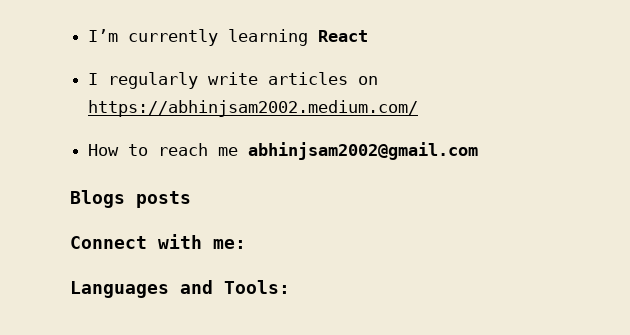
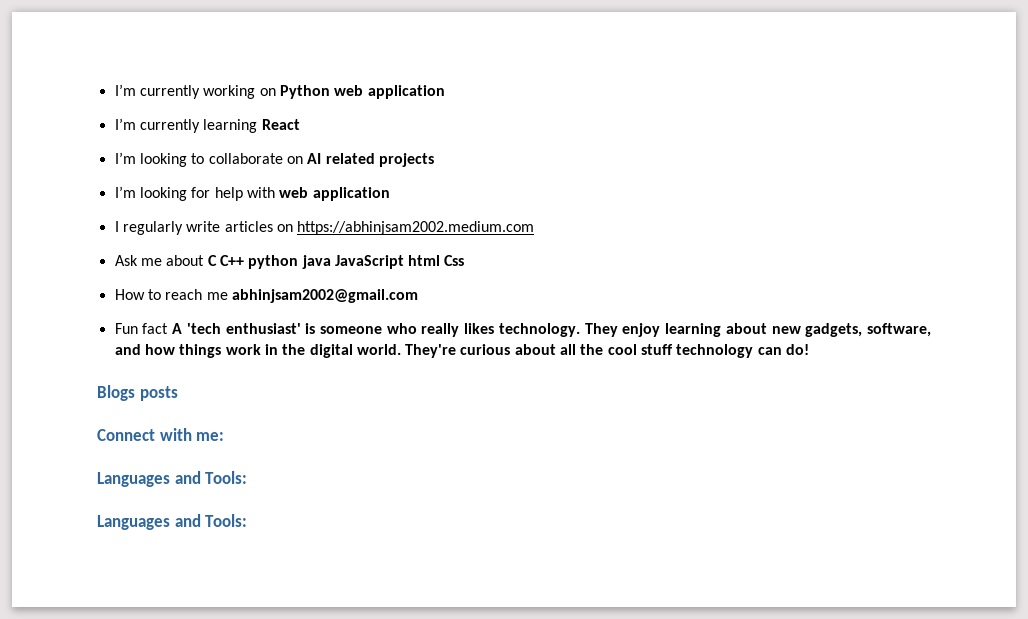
+ I’m currently working on Python web application
  I’m currently learning React
+ I’m looking to collaborate on AI related projects
+ I’m looking for help with web application
- I regularly write articles on https://abhinjsam2002.medium.com/
+ I regularly write articles on https://abhinjsam2002.medium.com
+ Ask me about C C++ python java JavaScript html Css
+ Fun fact A 'tech enthusiast' is someone who really likes technology. They enjoy learning about new gadgets, software, and how things work in the digital world. They're curious about all the cool stuff technology can do!
  Connect with me:
+ Languages and Tools:

